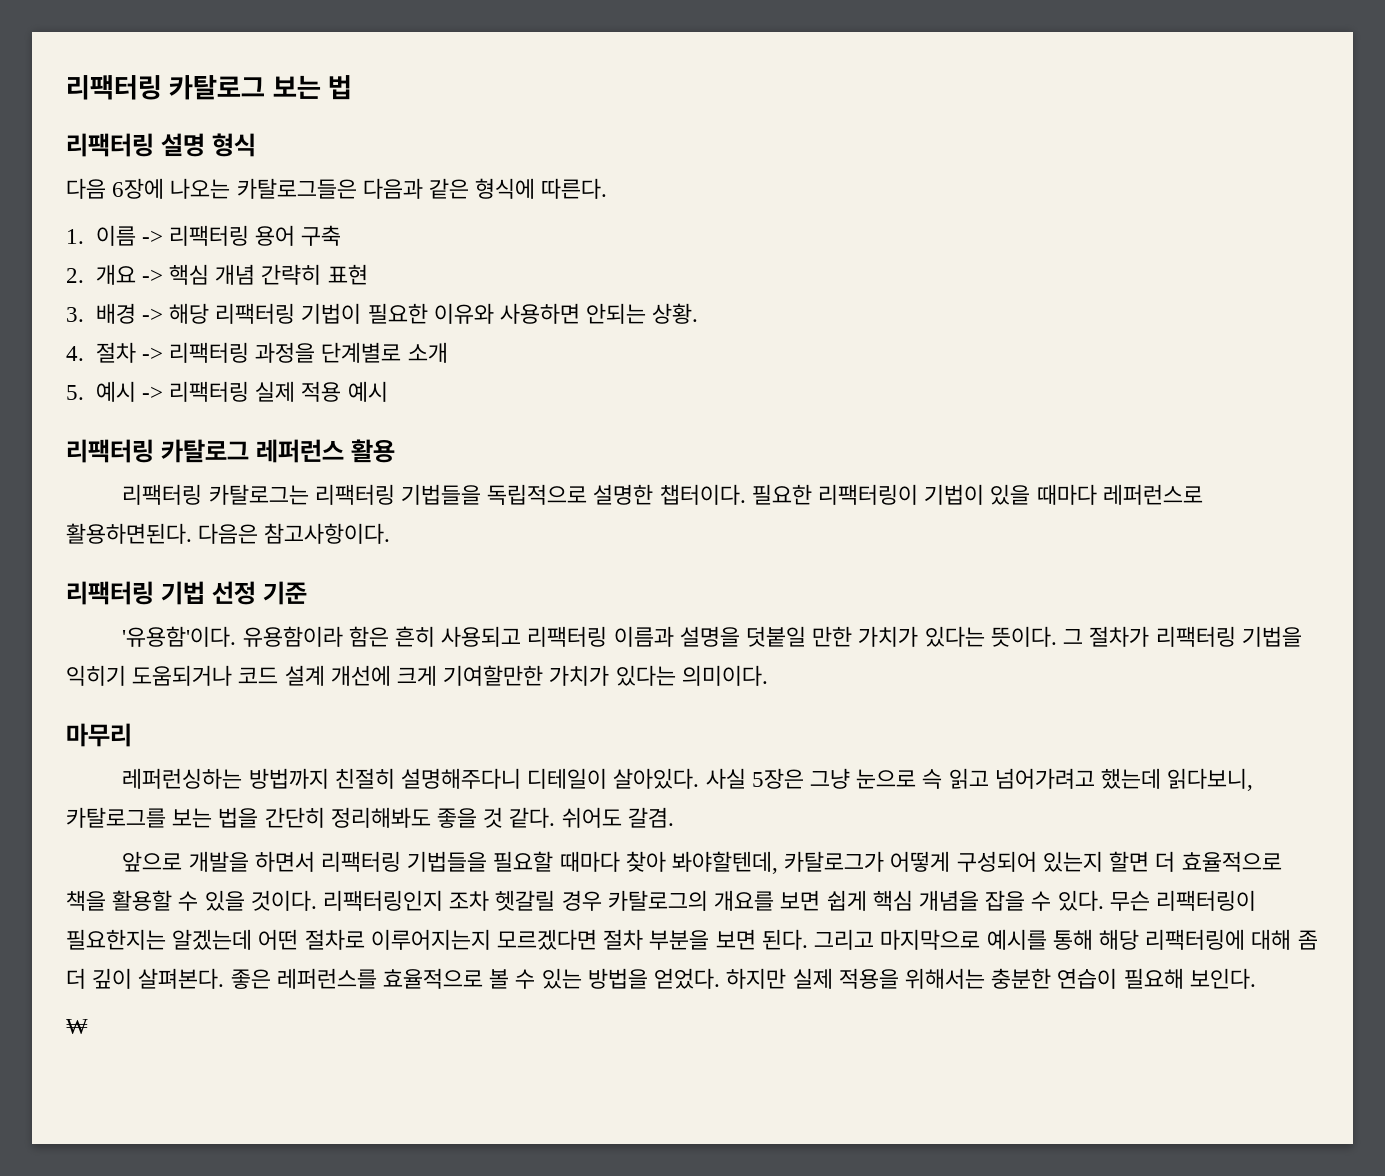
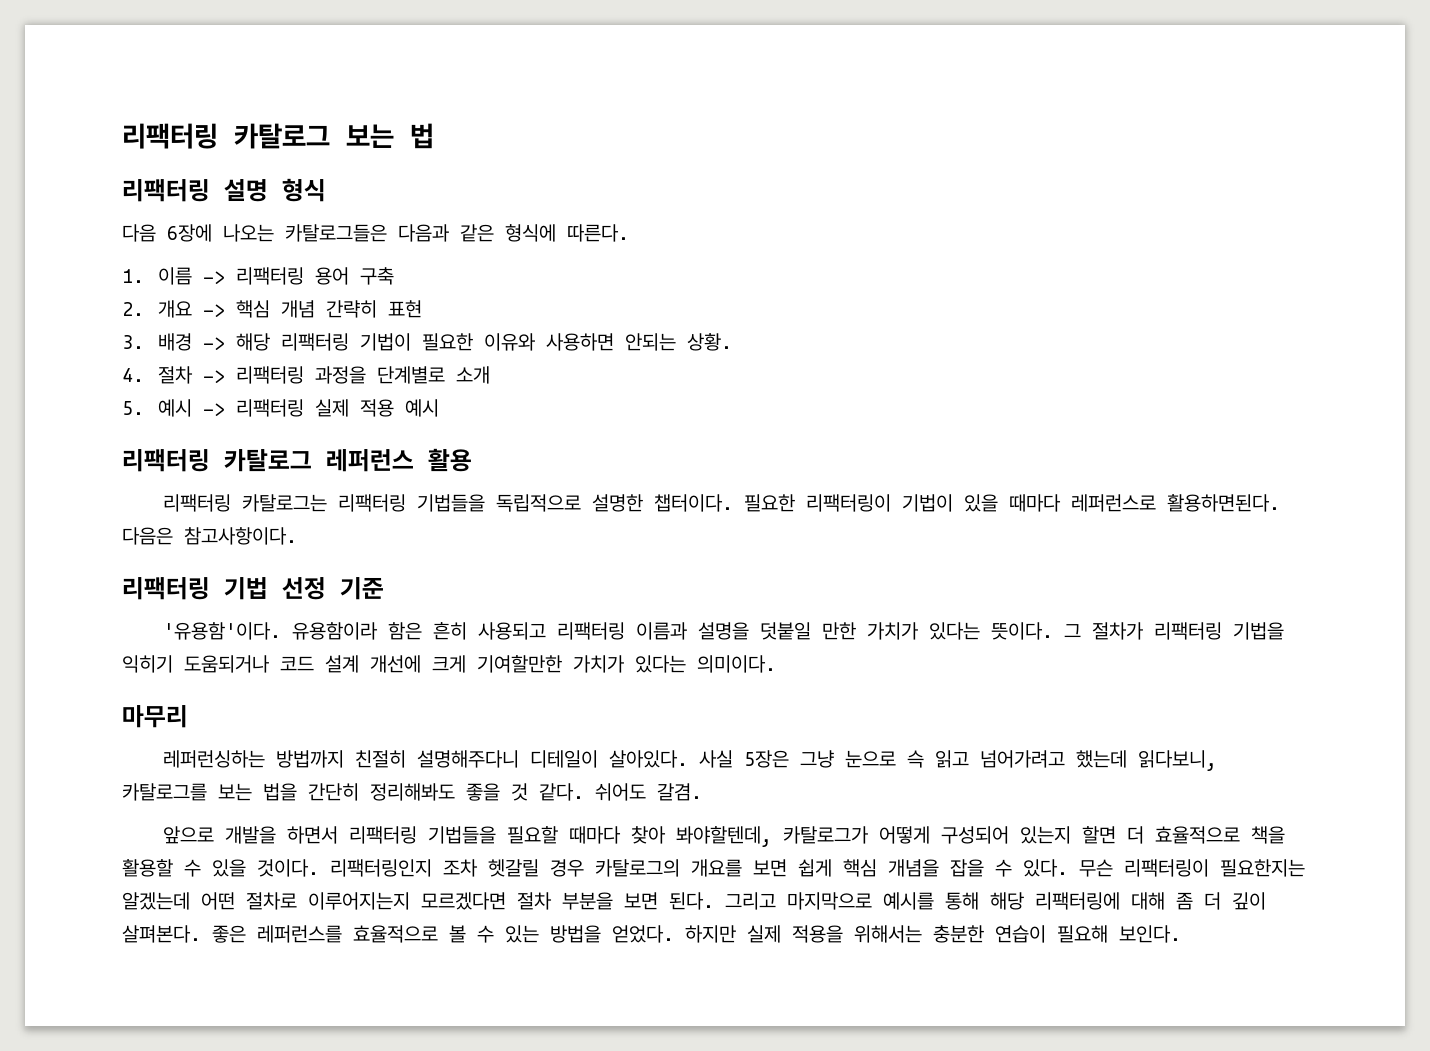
- ₩

